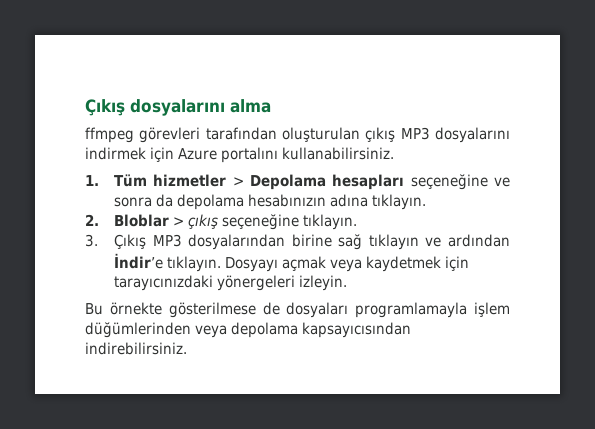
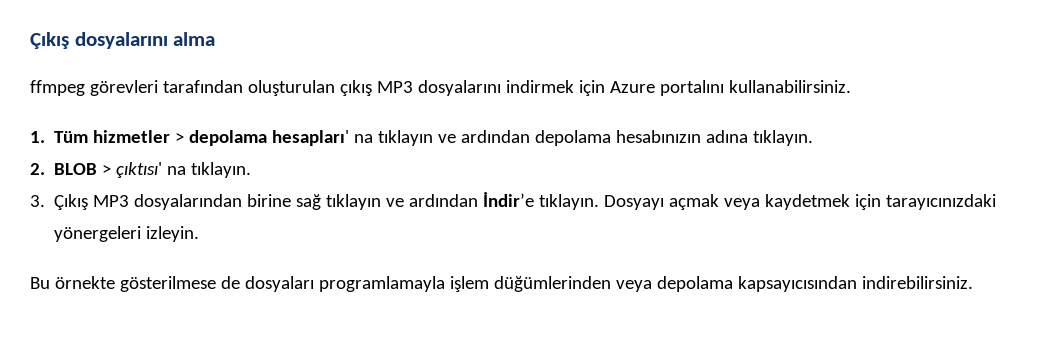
- 1. Tüm hizmetler > Depolama hesapları seçeneğine ve sonra da depolama hesabınızın adına tıklayın.
+ 1. Tüm hizmetler > depolama hesapları' na tıklayın ve ardından depolama hesabınızın adına tıklayın.
- 2. Bloblar > çıkış seçeneğine tıklayın.
+ 2. BLOB > çıktısı' na tıklayın.

